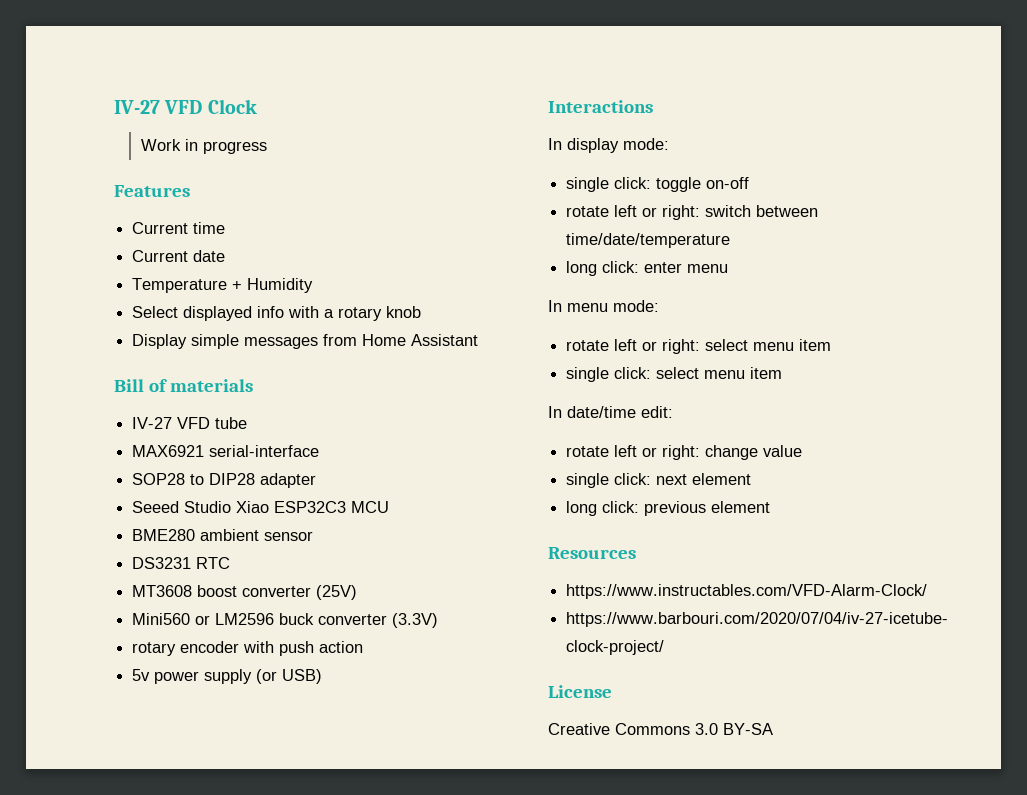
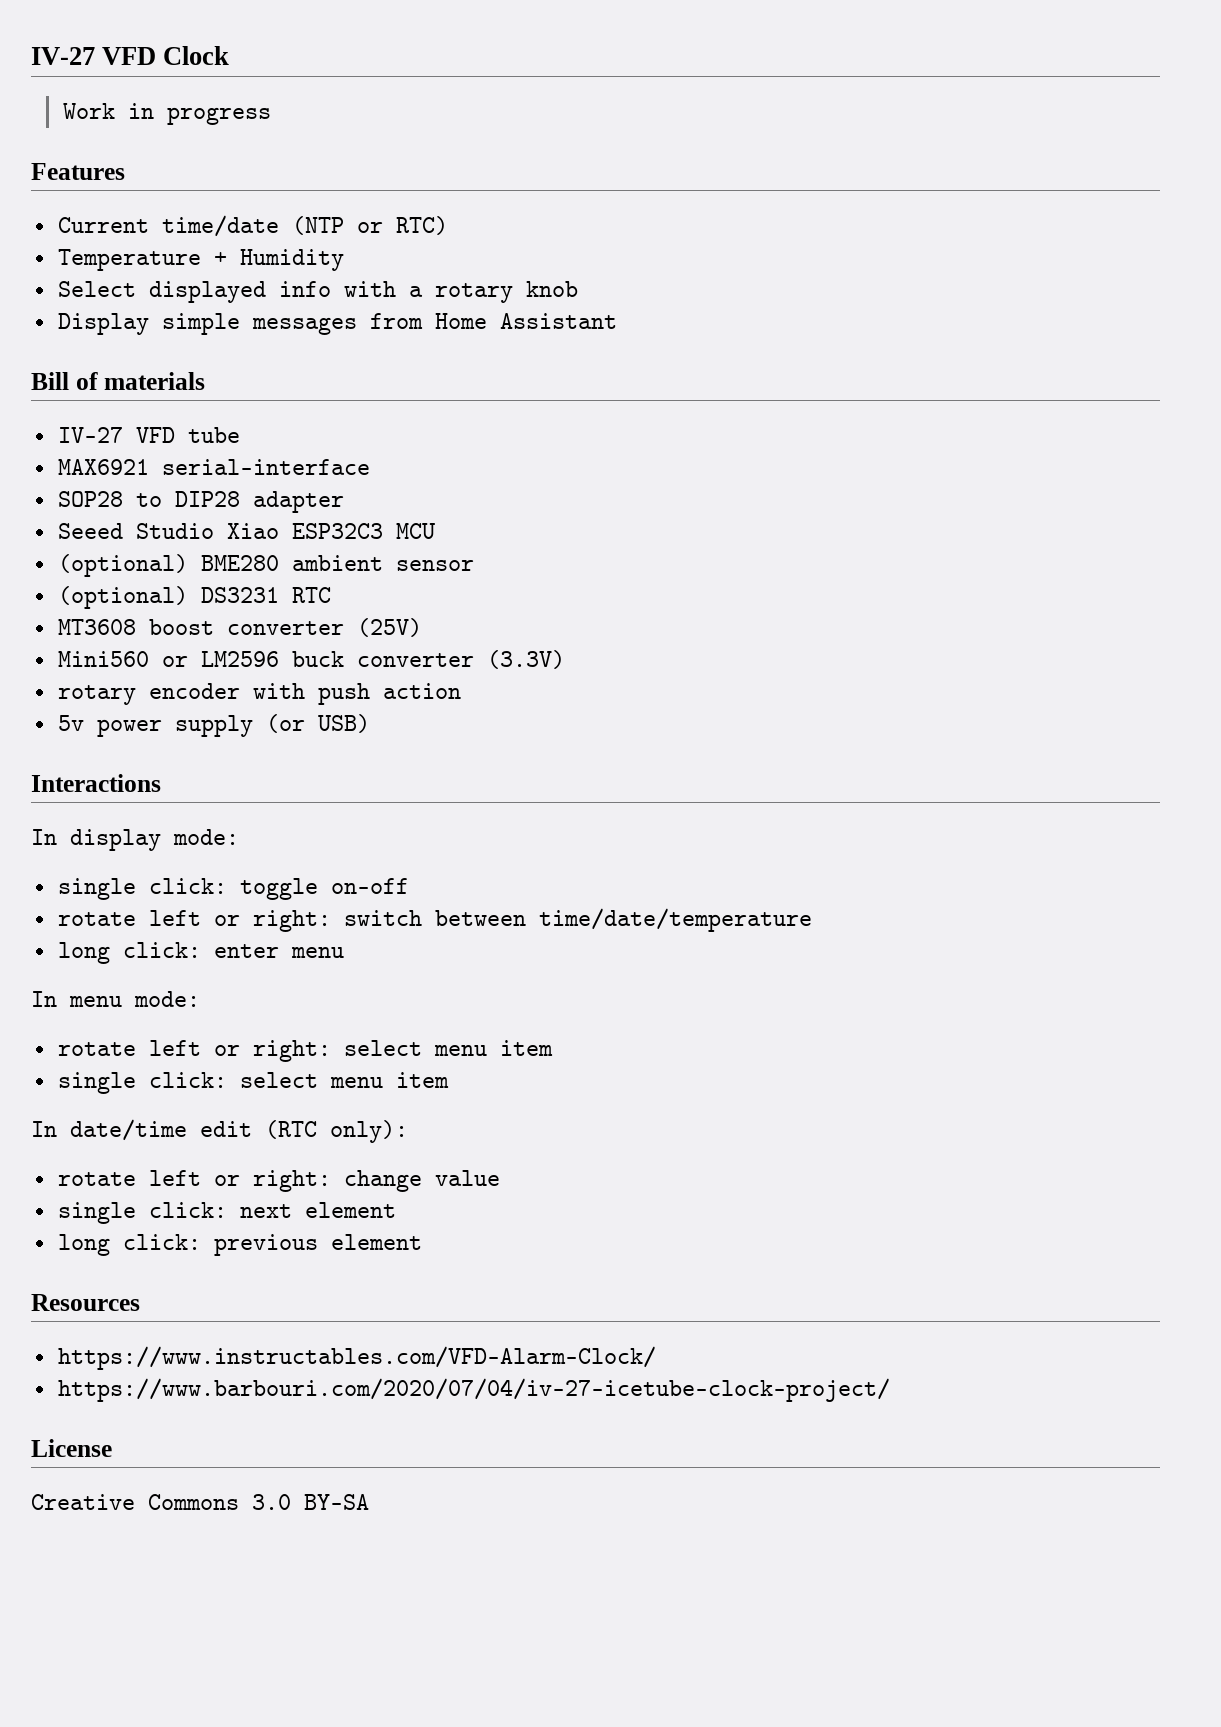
- Current time
- Current date
+ Current time/date (NTP or RTC)
- BME280 ambient sensor
+ (optional) BME280 ambient sensor
- DS3231 RTC
+ (optional) DS3231 RTC
- In date/time edit:
+ In date/time edit (RTC only):

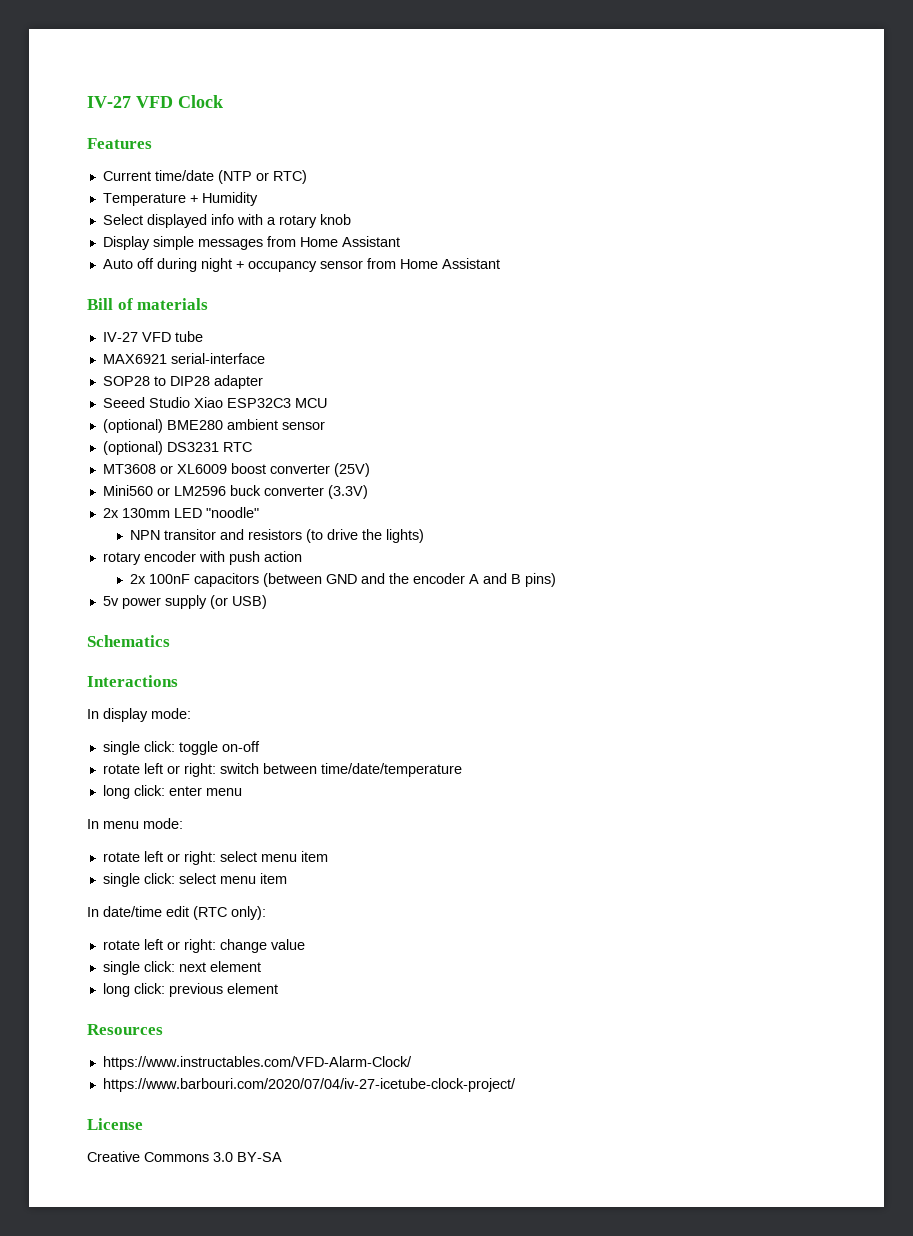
- Work in progress
+ Auto off during night + occupancy sensor from Home Assistant
- MT3608 boost converter (25V)
+ MT3608 or XL6009 boost converter (25V)
+ 2x 130mm LED "noodle"
+ NPN transitor and resistors (to drive the lights)
+ 2x 100nF capacitors (between GND and the encoder A and B pins)
+ Schematics

